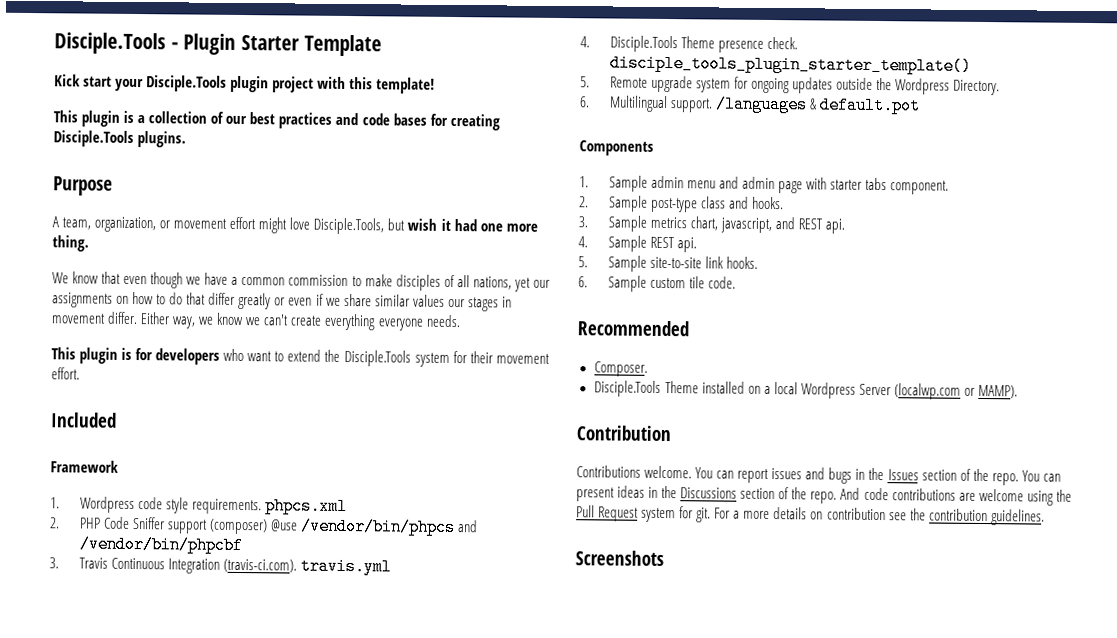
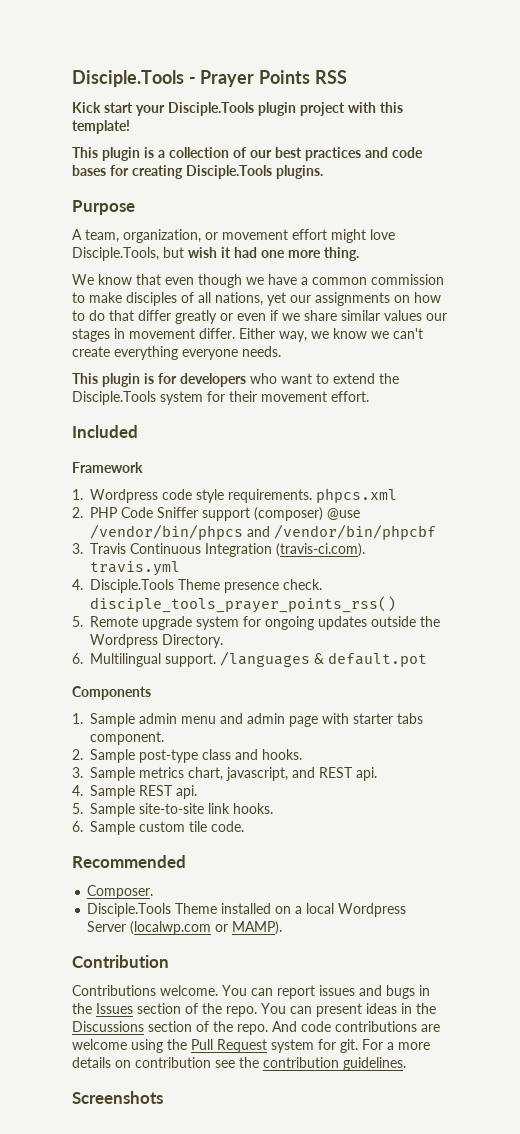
- Disciple.Tools - Plugin Starter Template
+ Disciple.Tools - Prayer Points RSS
- 4. Disciple.Tools Theme presence check. disciple_tools_plugin_starter_template()
+ 4. Disciple.Tools Theme presence check. disciple_tools_prayer_points_rss()

